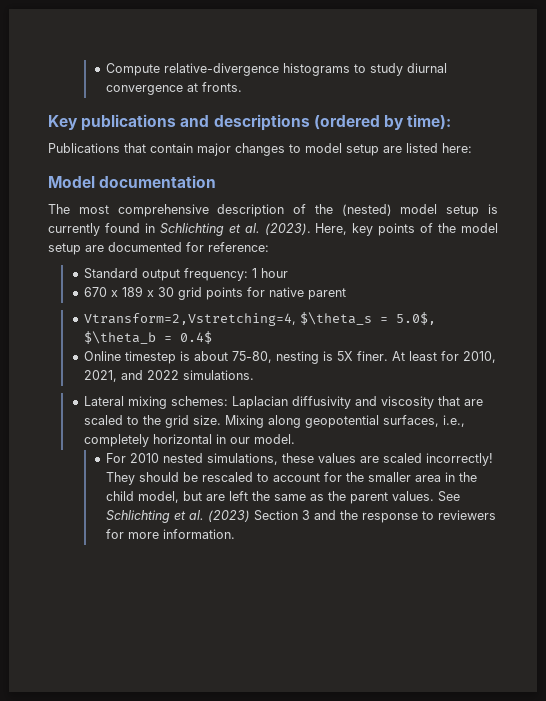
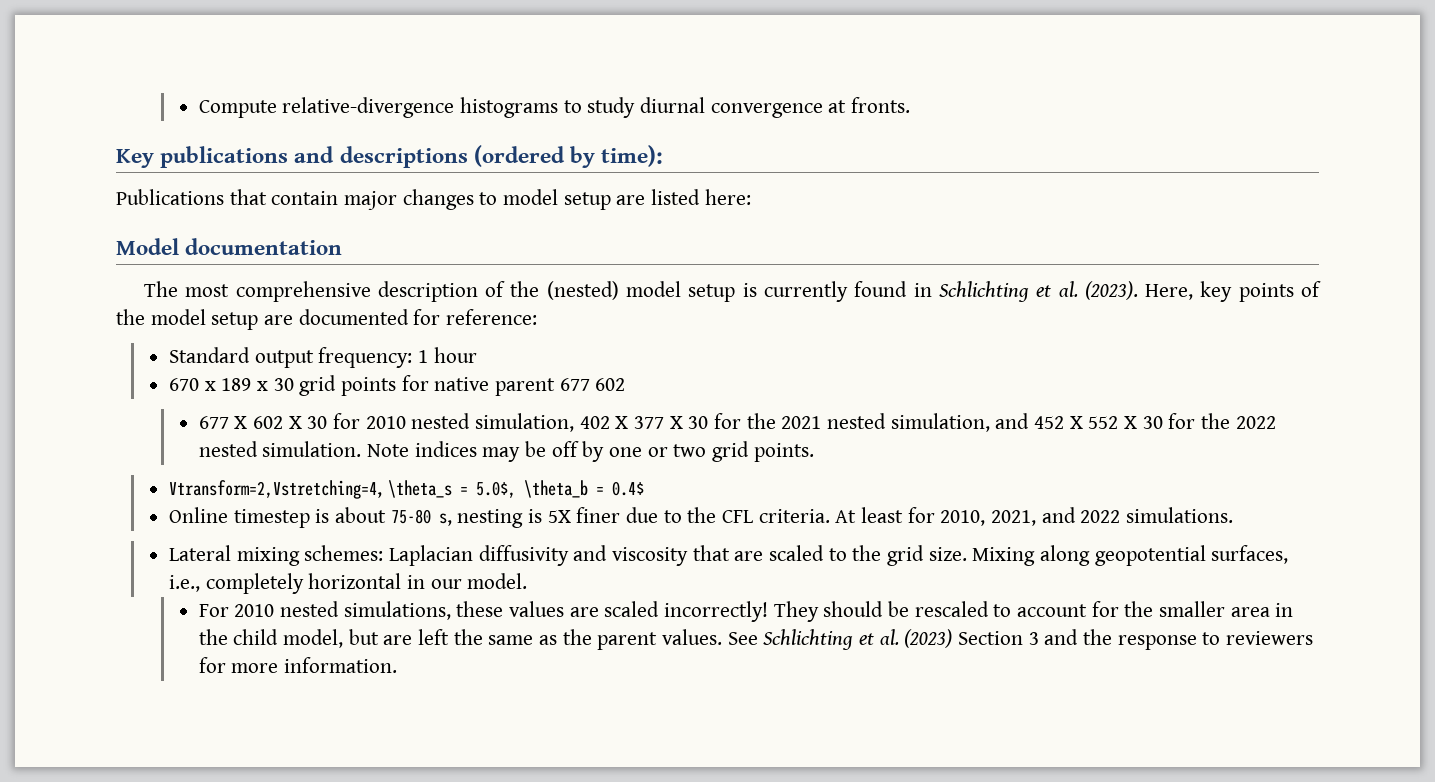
- 670 x 189 x 30 grid points for native parent
+ 670 x 189 x 30 grid points for native parent 677 602
+ 677 X 602 X 30 for 2010 nested simulation, 402 X 377 X 30 for the 2021 nested simulation, and 452 X 552 X 30 for the 2022 nested simulation. Note indices may be off by one or two grid points.
- Vtransform=2,Vstretching=4, $\theta_s = 5.0$, $\theta_b = 0.4$
+ Vtransform=2,Vstretching=4, \theta_s = 5.0$, \theta_b = 0.4$
- Online timestep is about 75-80, nesting is 5X finer.
+ Online timestep is about 75-80 s, nesting is 5X finer due to the CFL criteria.

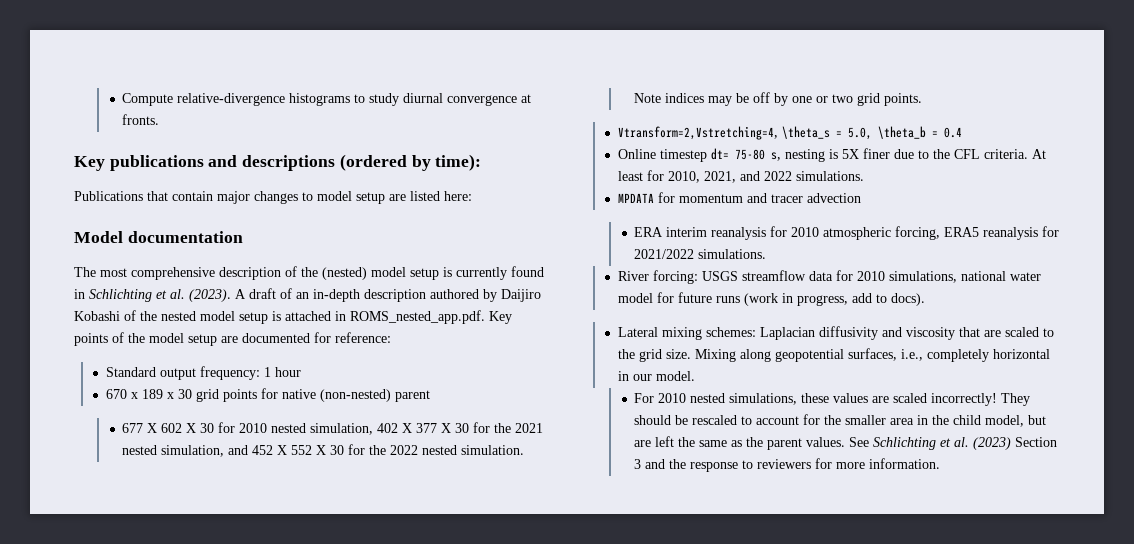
- Here, key points of the model setup are documented for reference:
+ A draft of an in-depth description authored by Daijiro Kobashi of the nested model setup is attached in ROMS_nested_app.pdf. Key points of the model setup are documented for reference:
- 670 x 189 x 30 grid points for native parent 677 602
+ 670 x 189 x 30 grid points for native (non-nested) parent
- Vtransform=2,Vstretching=4, \theta_s = 5.0$, \theta_b = 0.4$
+ Vtransform=2,Vstretching=4, \theta_s = 5.0, \theta_b = 0.4
- Online timestep is about 75-80 s, nesting is 5X finer due to the CFL criteria.
+ Online timestep dt= 75-80 s, nesting is 5X finer due to the CFL criteria.
+ MPDATA for momentum and tracer advection
+ ERA interim reanalysis for 2010 atmospheric forcing, ERA5 reanalysis for 2021/2022 simulations.
+ River forcing: USGS streamflow data for 2010 simulations, national water model for future runs (work in progress, add to docs).

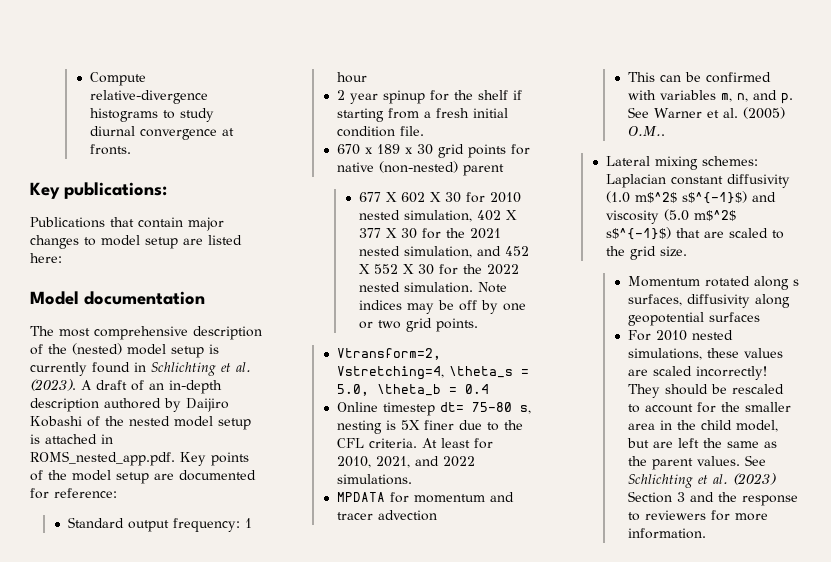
- Key publications and descriptions (ordered by time):
+ Key publications:
+ 2 year spinup for the shelf if starting from a fresh initial condition file.
- ERA interim reanalysis for 2010 atmospheric forcing, ERA5 reanalysis for 2021/2022 simulations.
- River forcing: USGS streamflow data for 2010 simulations, national water model for future runs (work in progress, add to docs).
- Lateral mixing schemes: Laplacian diffusivity and viscosity that are scaled to the grid size. Mixing along geopotential surfaces, i.e., completely horizontal in our model.
+ This can be confirmed with variables m, n, and p. See Warner et al. (2005) O.M..
+ Lateral mixing schemes: Laplacian constant diffusivity (1.0 m$^2$ s$^{-1}$) and viscosity (5.0 m$^2$ s$^{-1}$) that are scaled to the grid size.
+ Momentum rotated along s surfaces, diffusivity along geopotential surfaces

